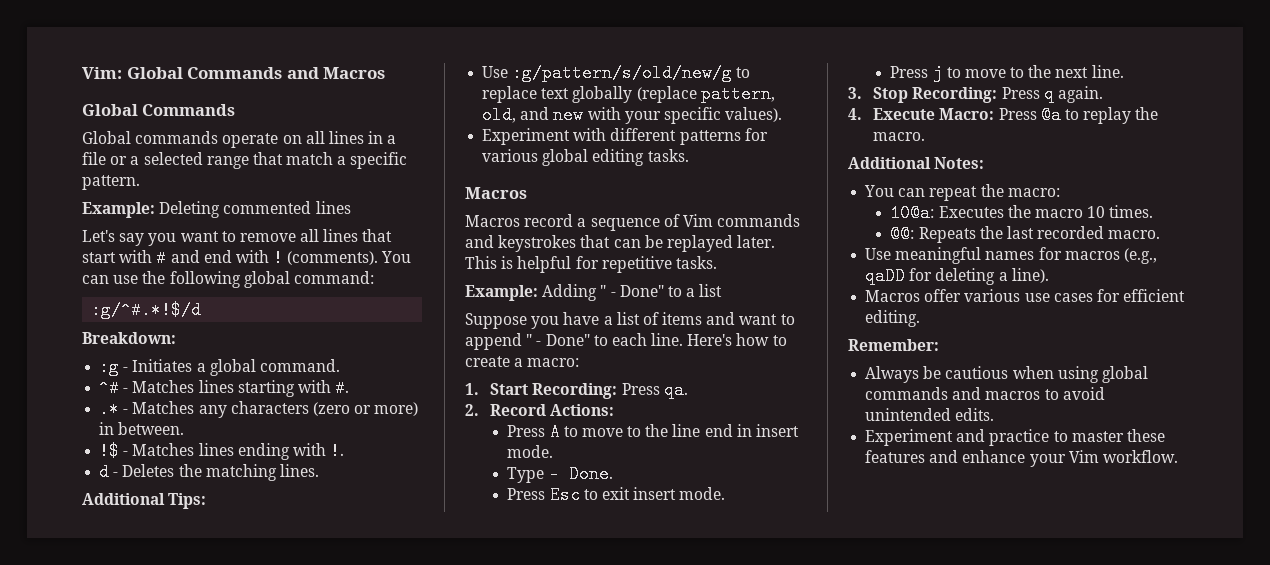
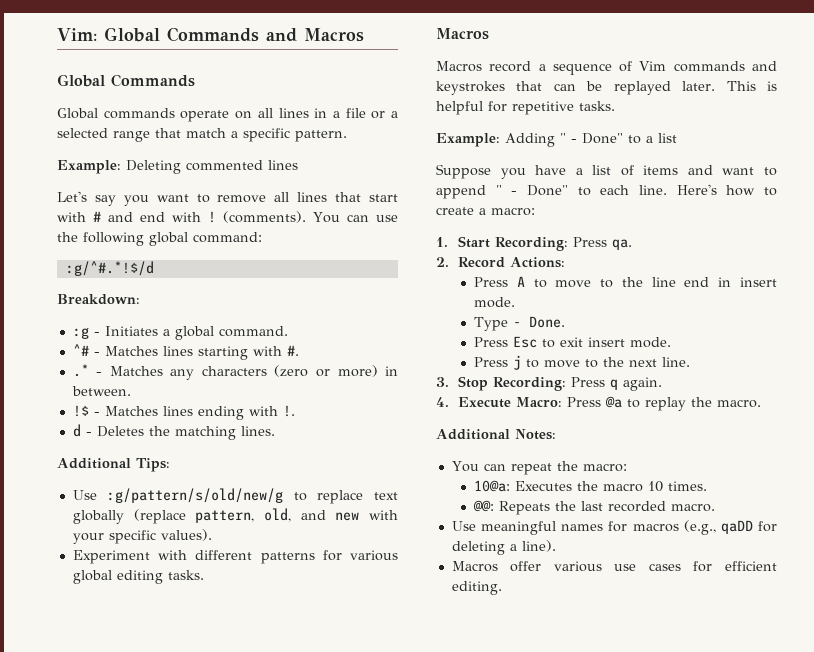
- Remember:
- Always be cautious when using global commands and macros to avoid unintended edits.
- Experiment and practice to master these features and enhance your Vim workflow.

